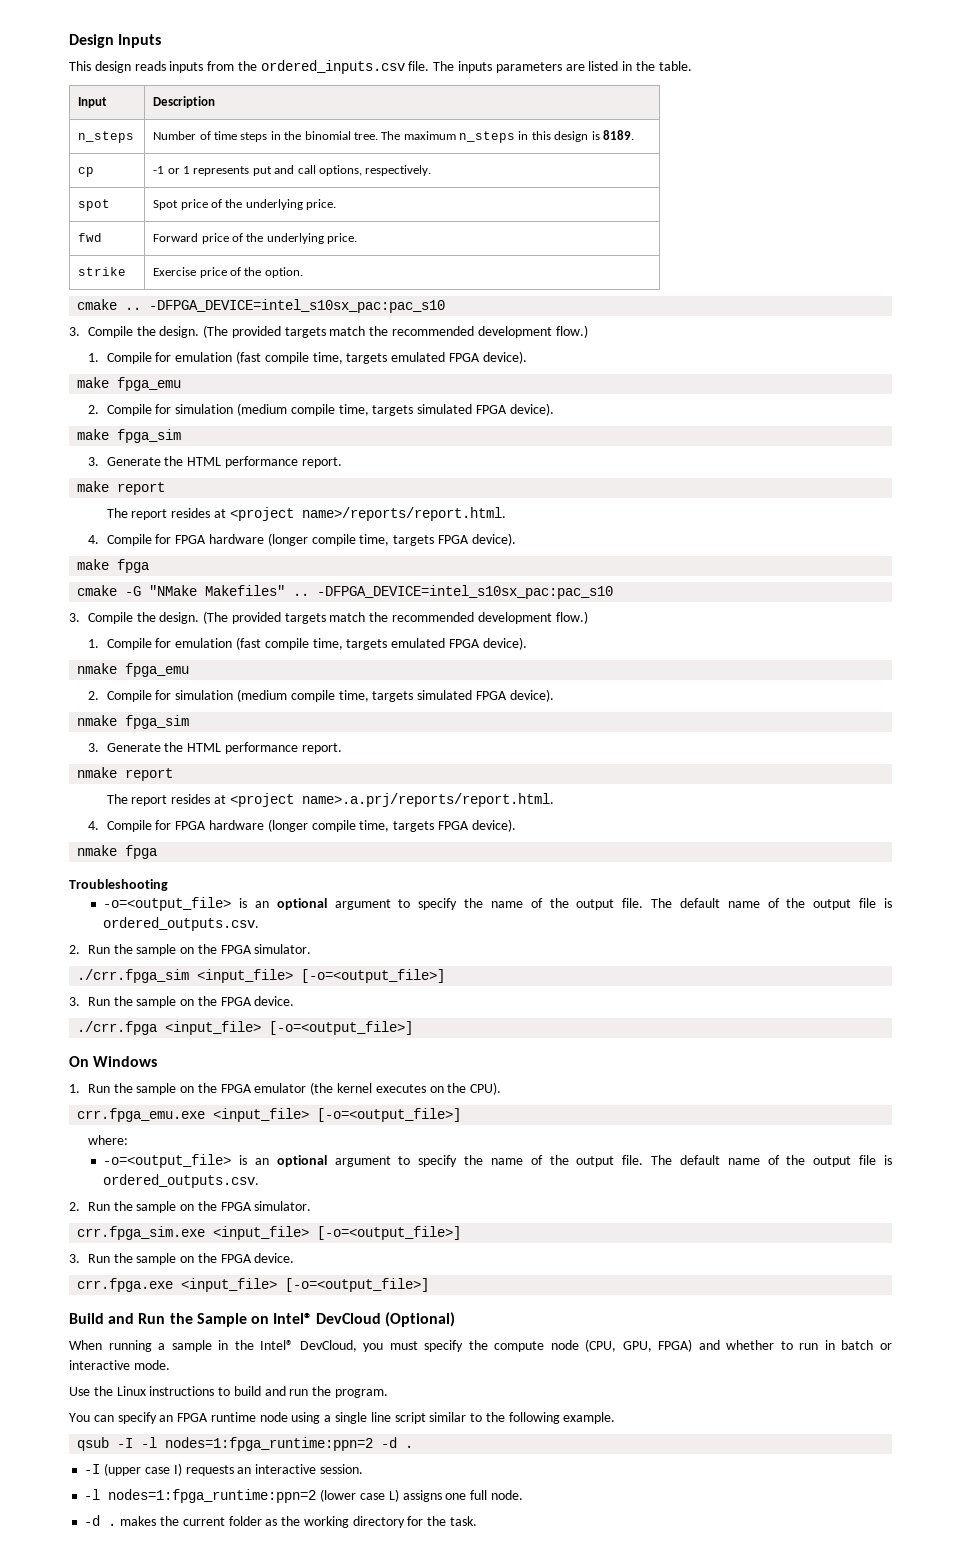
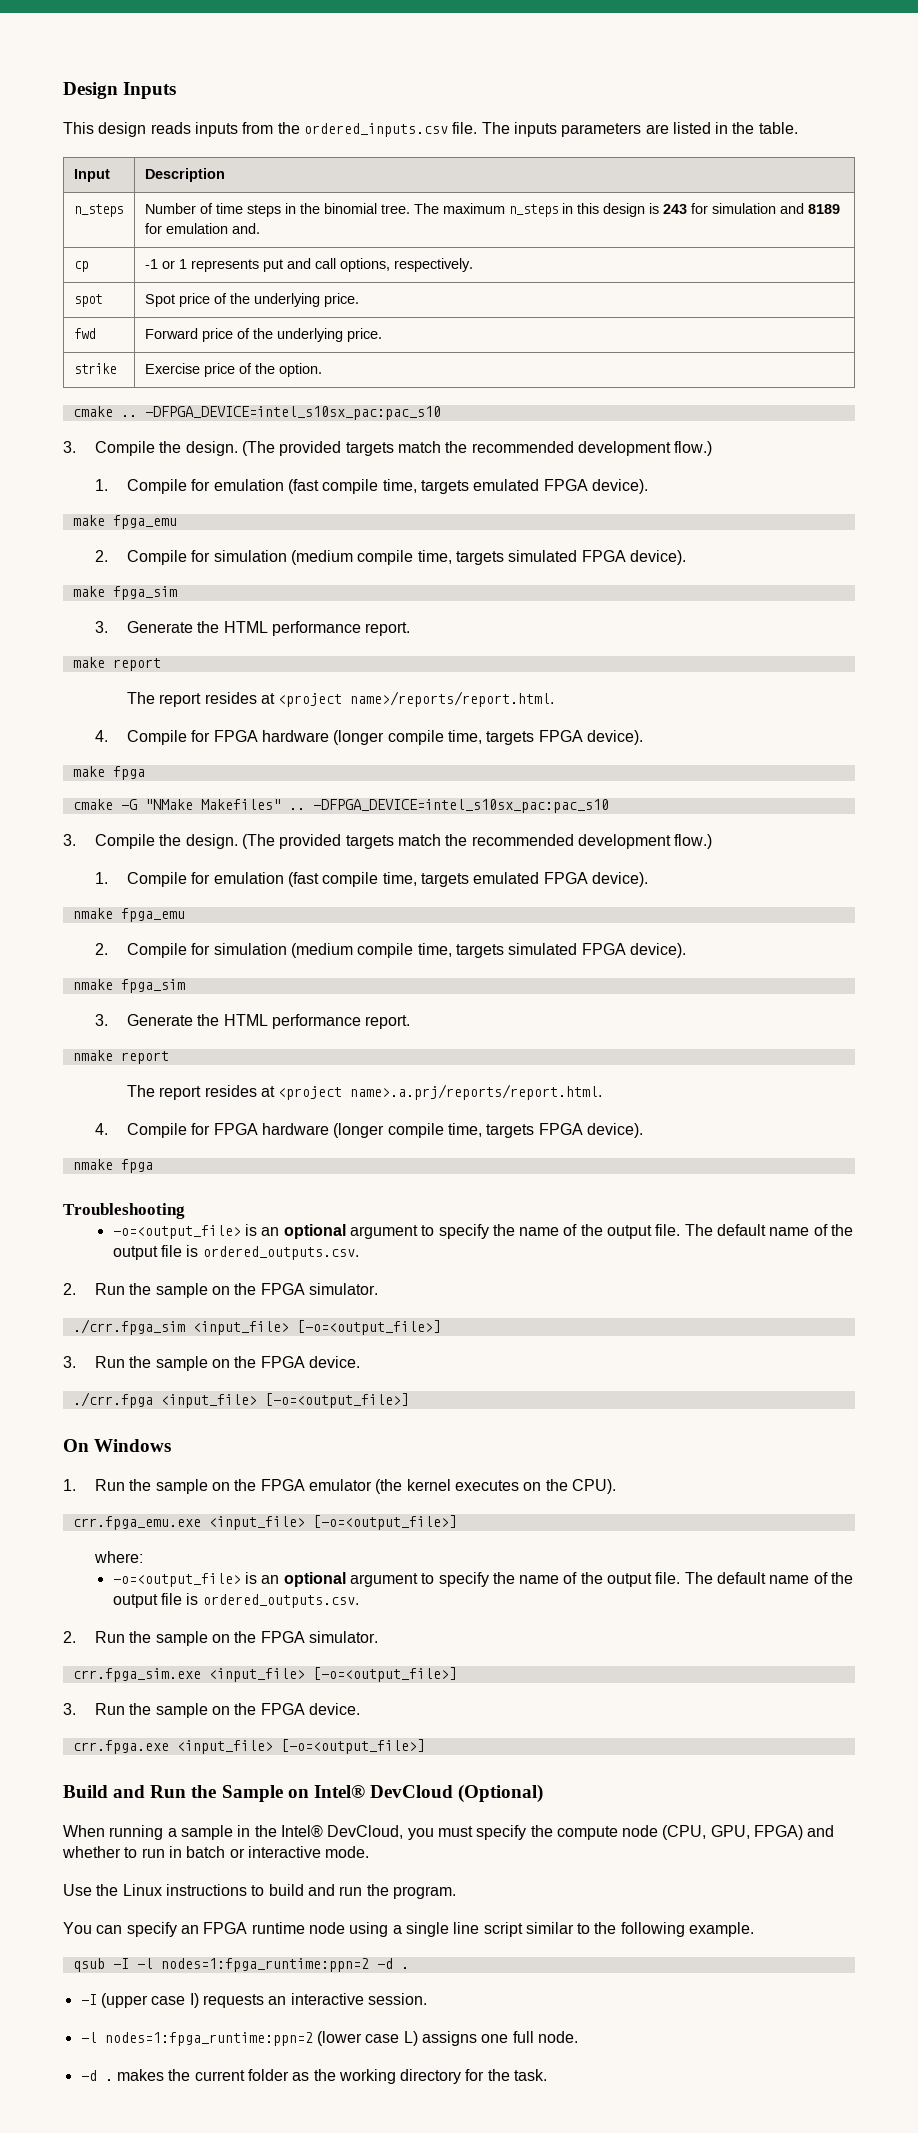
- n_steps | Number of time steps in the binomial tree. The maximum n_steps in this design is 8189.
+ n_steps | Number of time steps in the binomial tree. The maximum n_steps in this design is 243 for simulation and 8189 for emulation and.

